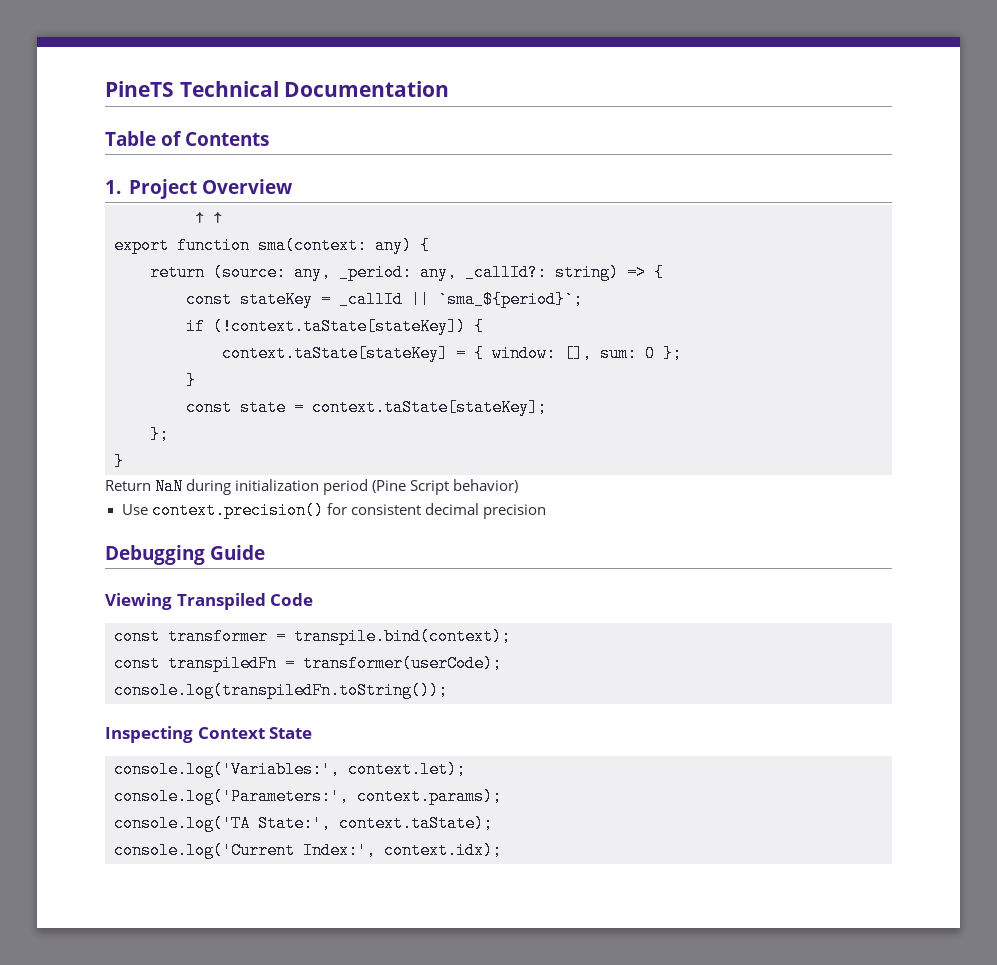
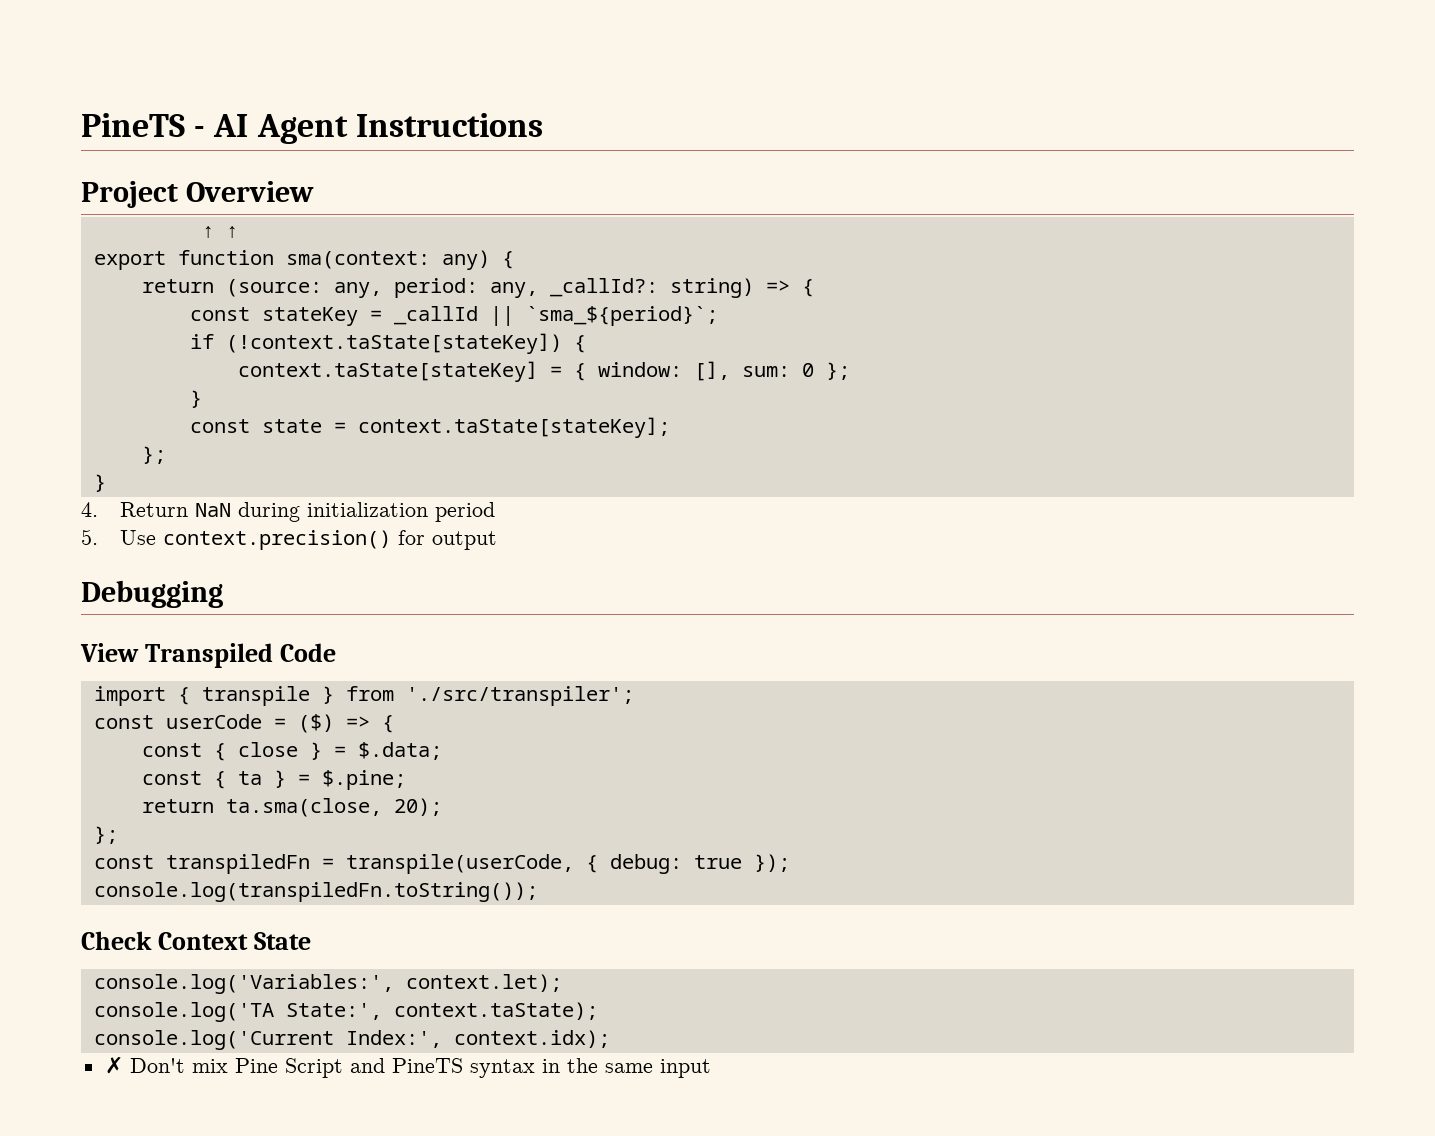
- PineTS Technical Documentation
- Table of Contents
- 1. Project Overview
+ PineTS - AI Agent Instructions
+ Project Overview
- return (source: any, _period: any, _callId?: string) => {
+ return (source: any, period: any, _callId?: string) => {
- Return NaN during initialization period (Pine Script behavior)
- Use context.precision() for consistent decimal precision
+ 4. Return NaN during initialization period
+ 5. Use context.precision() for output
- Debugging Guide
- Viewing Transpiled Code
+ Debugging
+ View Transpiled Code
- const transformer = transpile.bind(context);
- const transpiledFn = transformer(userCode);
+ import { transpile } from './src/transpiler';
+ const userCode = ($) => {
+ const { close } = $.data;
+ const { ta } = $.pine;
+ return ta.sma(close, 20);
+ };
+ const transpiledFn = transpile(userCode, { debug: true });
- Inspecting Context State
+ Check Context State
- console.log('Parameters:', context.params);
+ ✗ Don't mix Pine Script and PineTS syntax in the same input

